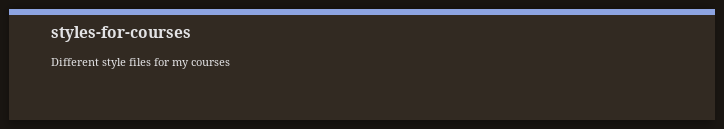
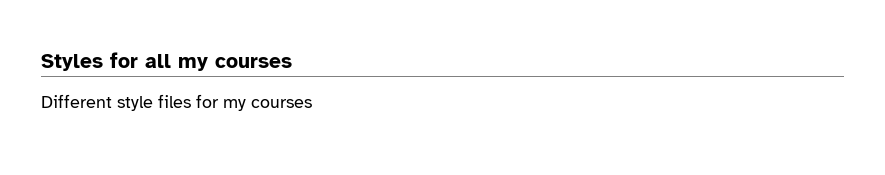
- styles-for-courses
+ Styles for all my courses

